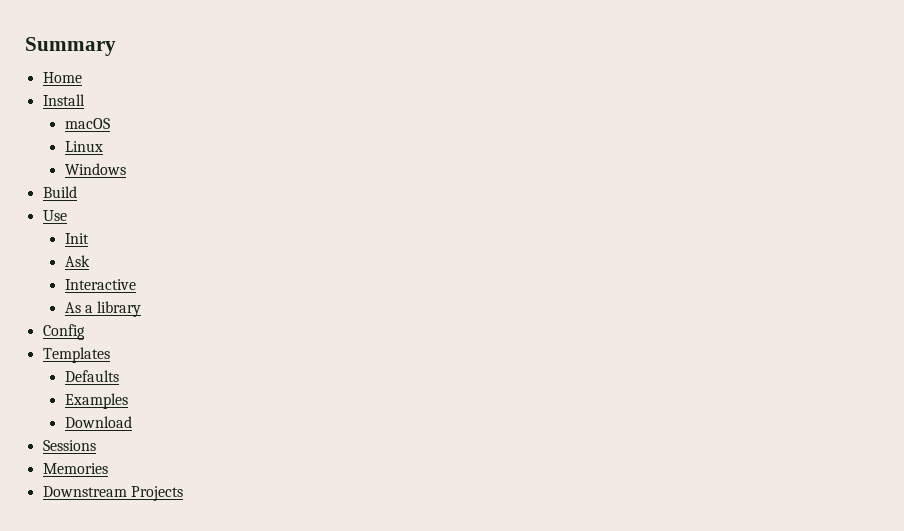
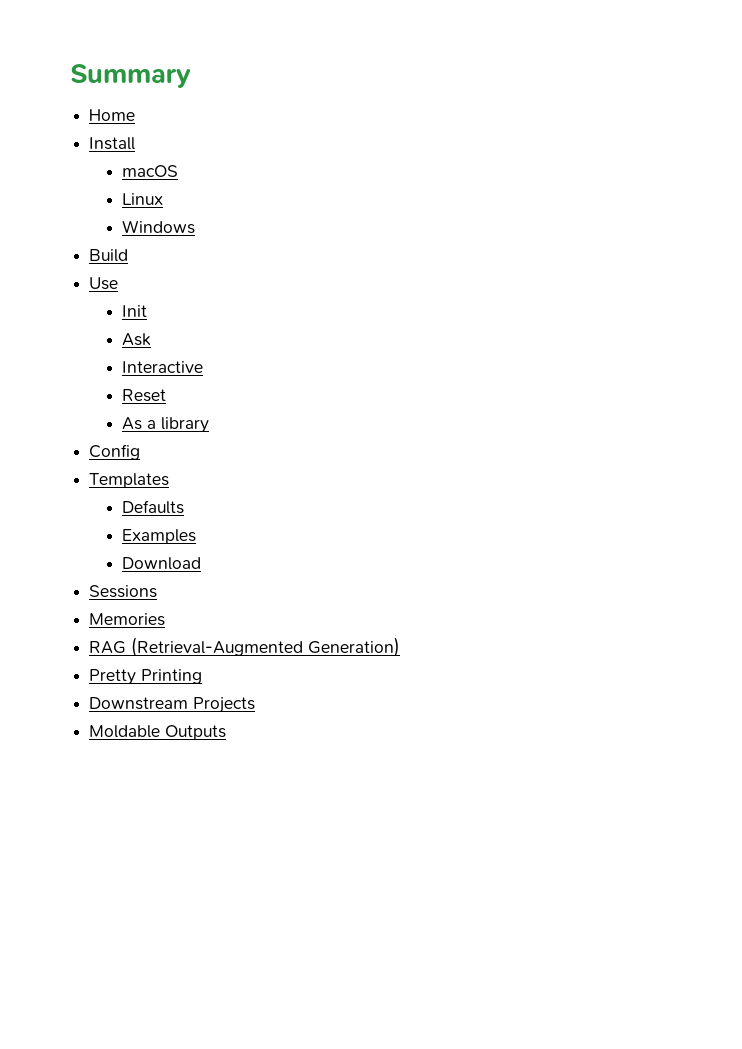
+ Reset
+ RAG (Retrieval-Augmented Generation)
+ Pretty Printing
+ Moldable Outputs

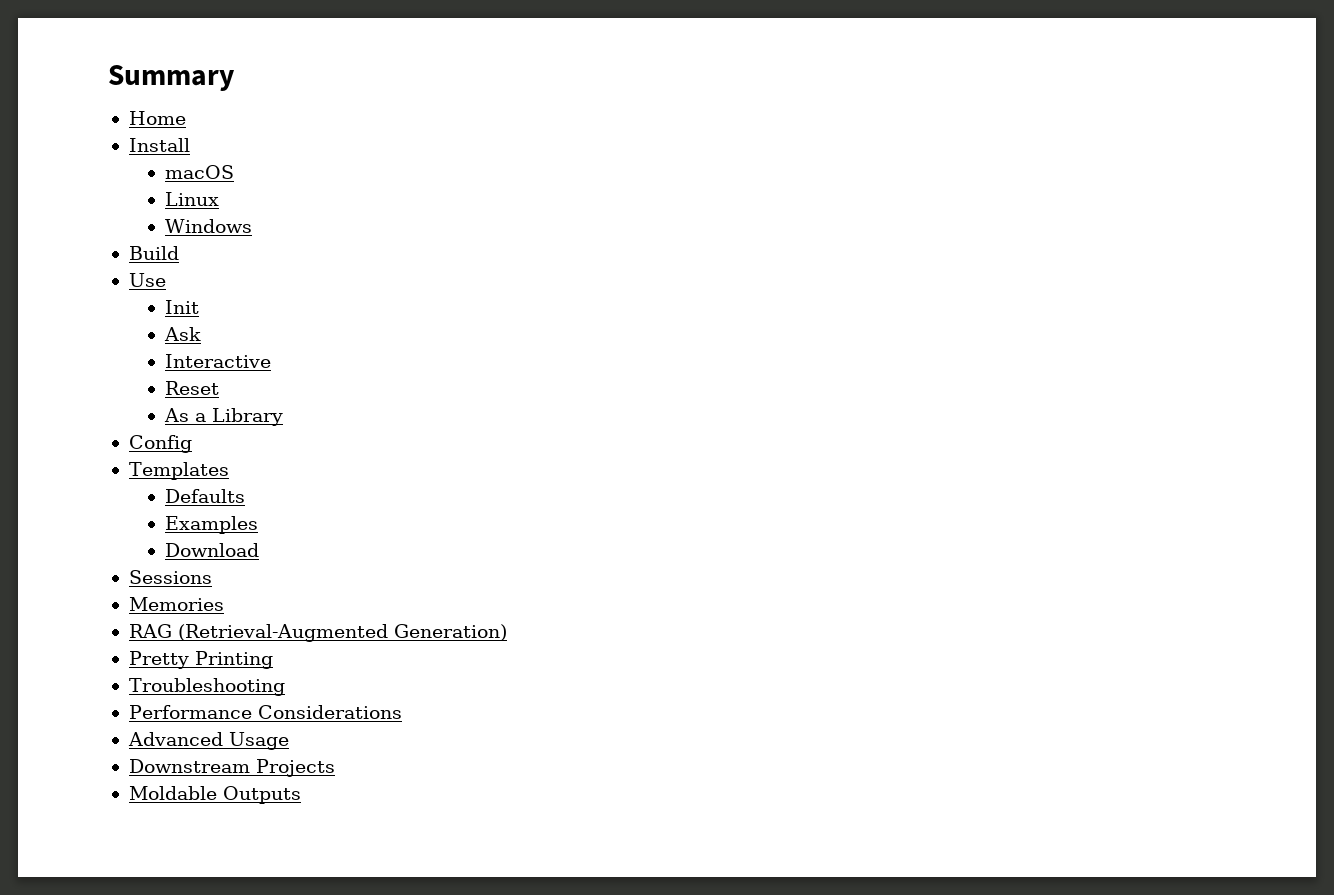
- As a library
+ As a Library
+ Troubleshooting
+ Performance Considerations
+ Advanced Usage

